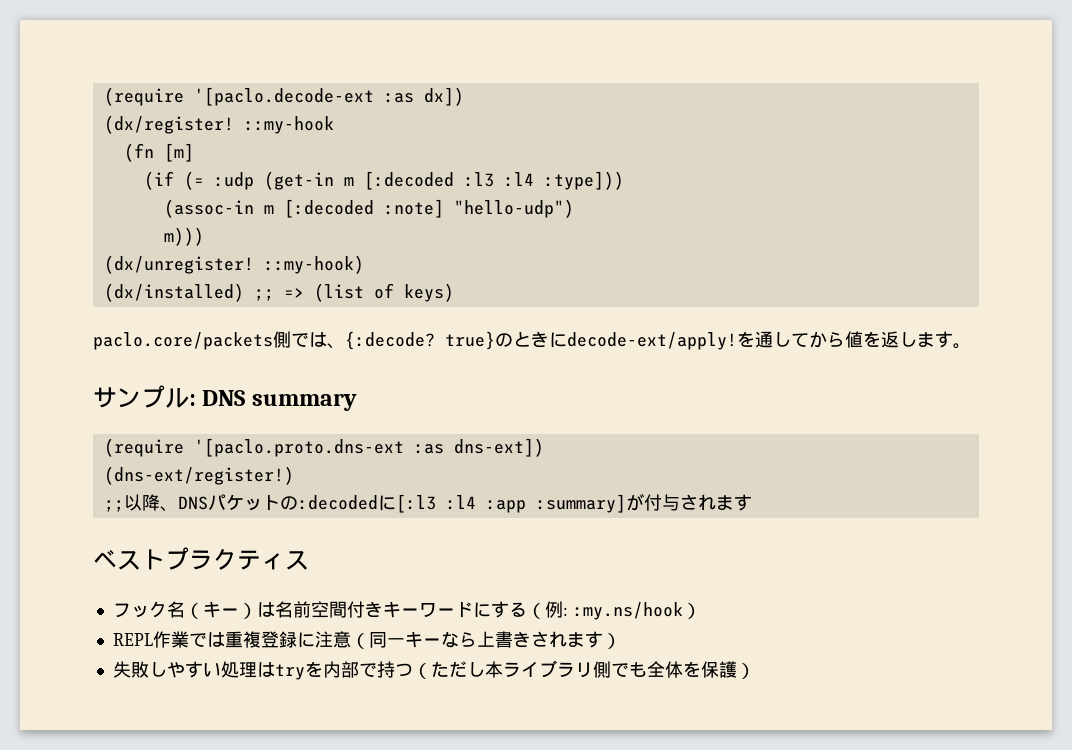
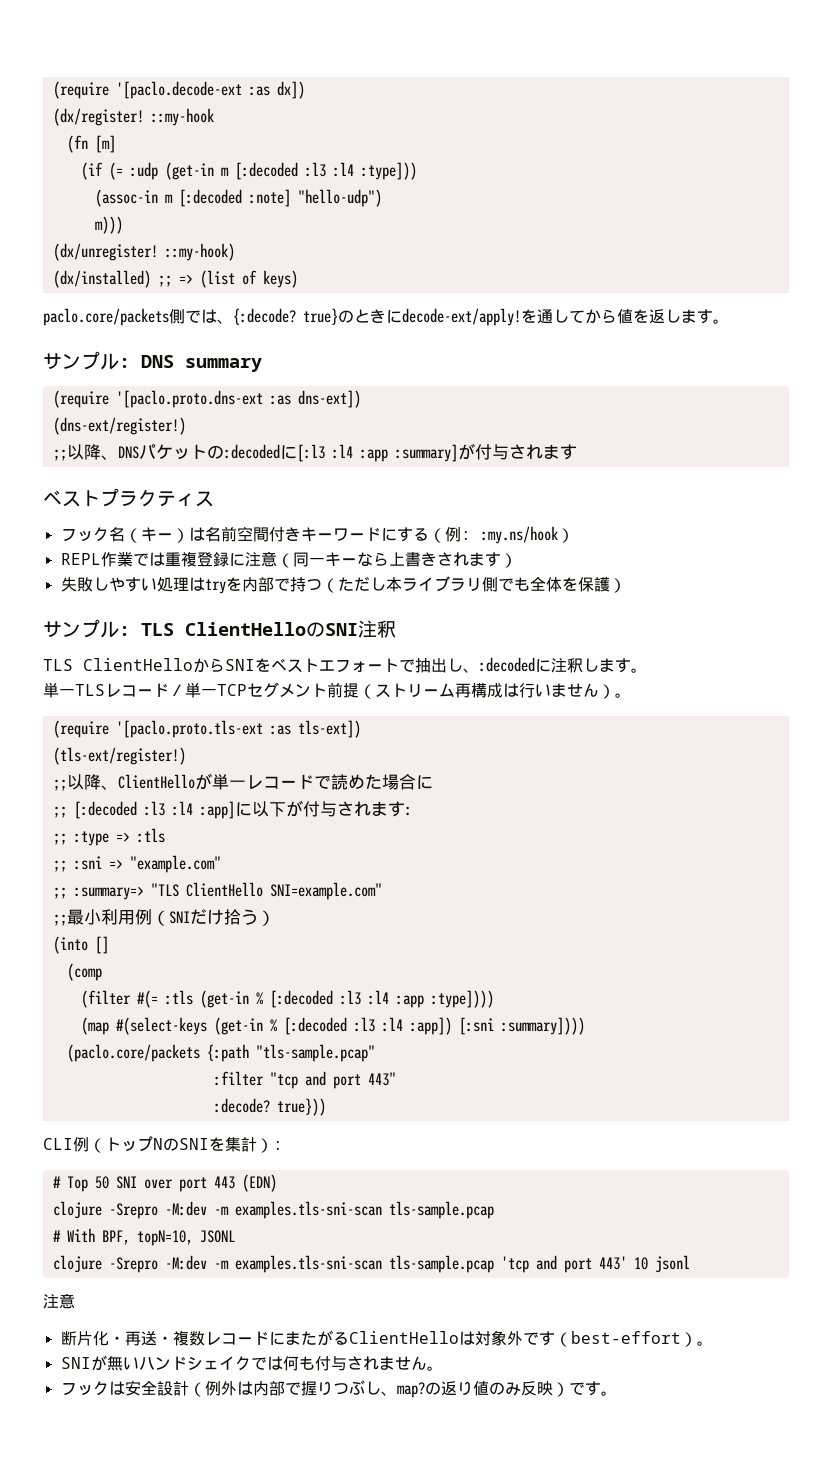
+ サンプル: TLS ClientHelloのSNI注釈
+ TLS ClientHelloからSNIをベストエフォートで抽出し、:decodedに注釈します。
+ 単一TLSレコード／単一TCPセグメント前提（ストリーム再構成は行いません）。
+ (require '[paclo.proto.tls-ext :as tls-ext])
+ (tls-ext/register!)
+ ;;以降、ClientHelloが単一レコードで読めた場合に
+ ;; [:decoded :l3 :l4 :app]に以下が付与されます:
+ ;; :type => :tls
+ ;; :sni => "example.com"
+ ;; :summary=> "TLS ClientHello SNI=example.com"
+ ;;最小利用例（SNIだけ拾う）
+ (into []
+ (comp
+ (filter #(= :tls (get-in % [:decoded :l3 :l4 :app :type])))
+ (map #(select-keys (get-in % [:decoded :l3 :l4 :app]) [:sni :summary])))
+ (paclo.core/packets {:path "tls-sample.pcap"
+ :filter "tcp and port 443"
+ :decode? true}))
+ CLI例（トップNのSNIを集計）:
+ # Top 50 SNI over port 443 (EDN)
+ clojure -Srepro -M:dev -m examples.tls-sni-scan tls-sample.pcap
+ # With BPF, topN=10, JSONL
+ clojure -Srepro -M:dev -m examples.tls-sni-scan tls-sample.pcap 'tcp and port 443' 10 jsonl
+ 注意
+ 断片化・再送・複数レコードにまたがるClientHelloは対象外です（best-effort）。
+ SNIが無いハンドシェイクでは何も付与されません。
+ フックは安全設計（例外は内部で握りつぶし、map?の返り値のみ反映）です。

